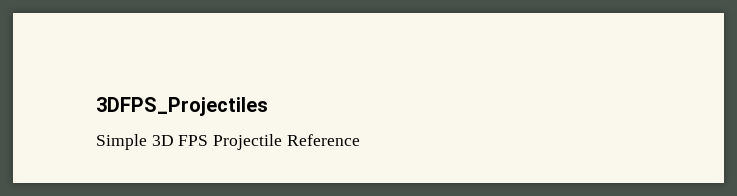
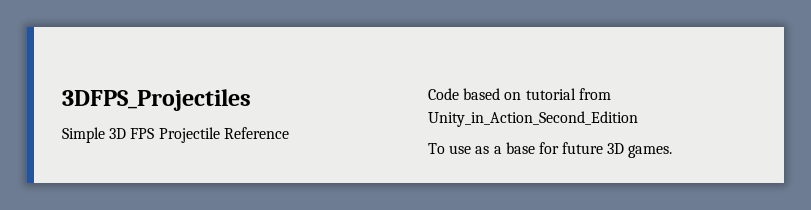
+ Code based on tutorial from Unity_in_Action_Second_Edition
+ To use as a base for future 3D games.

